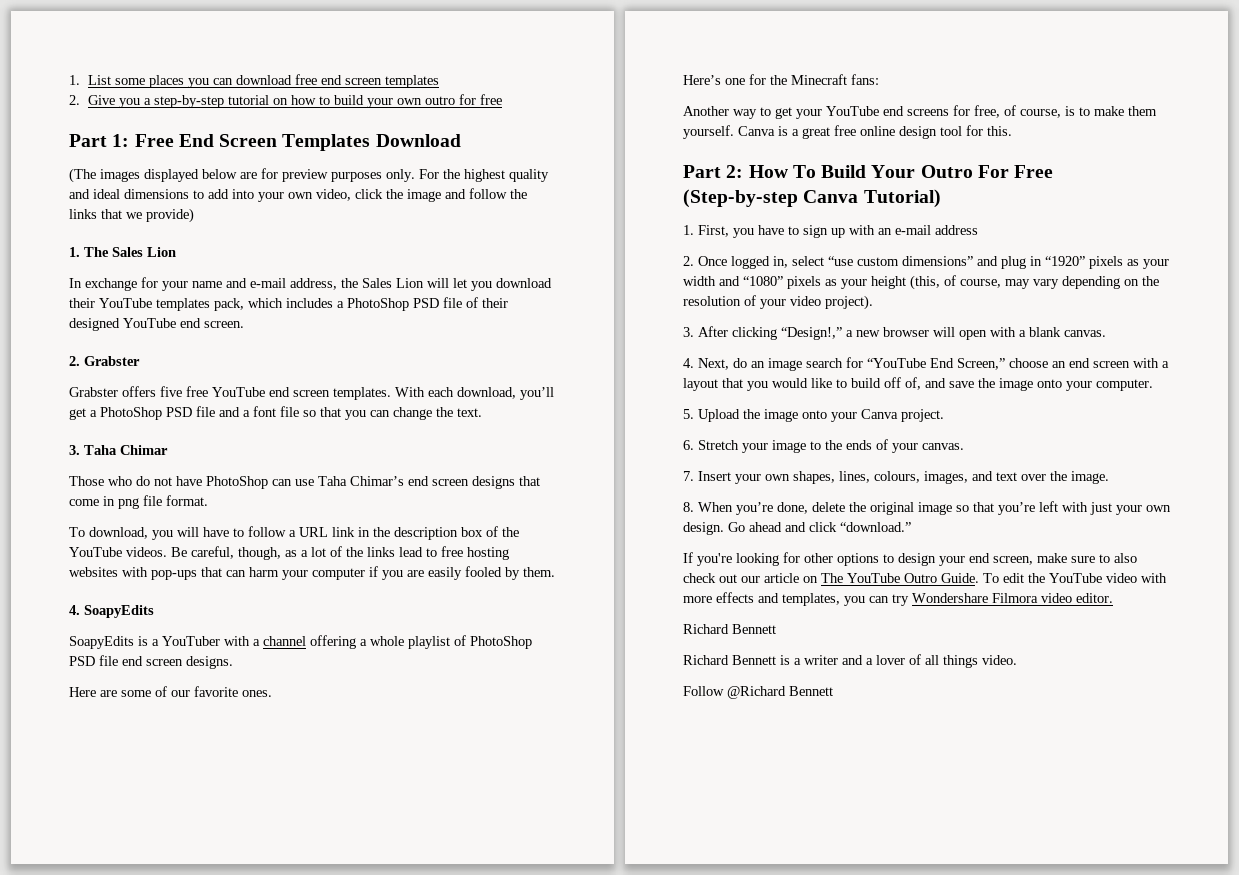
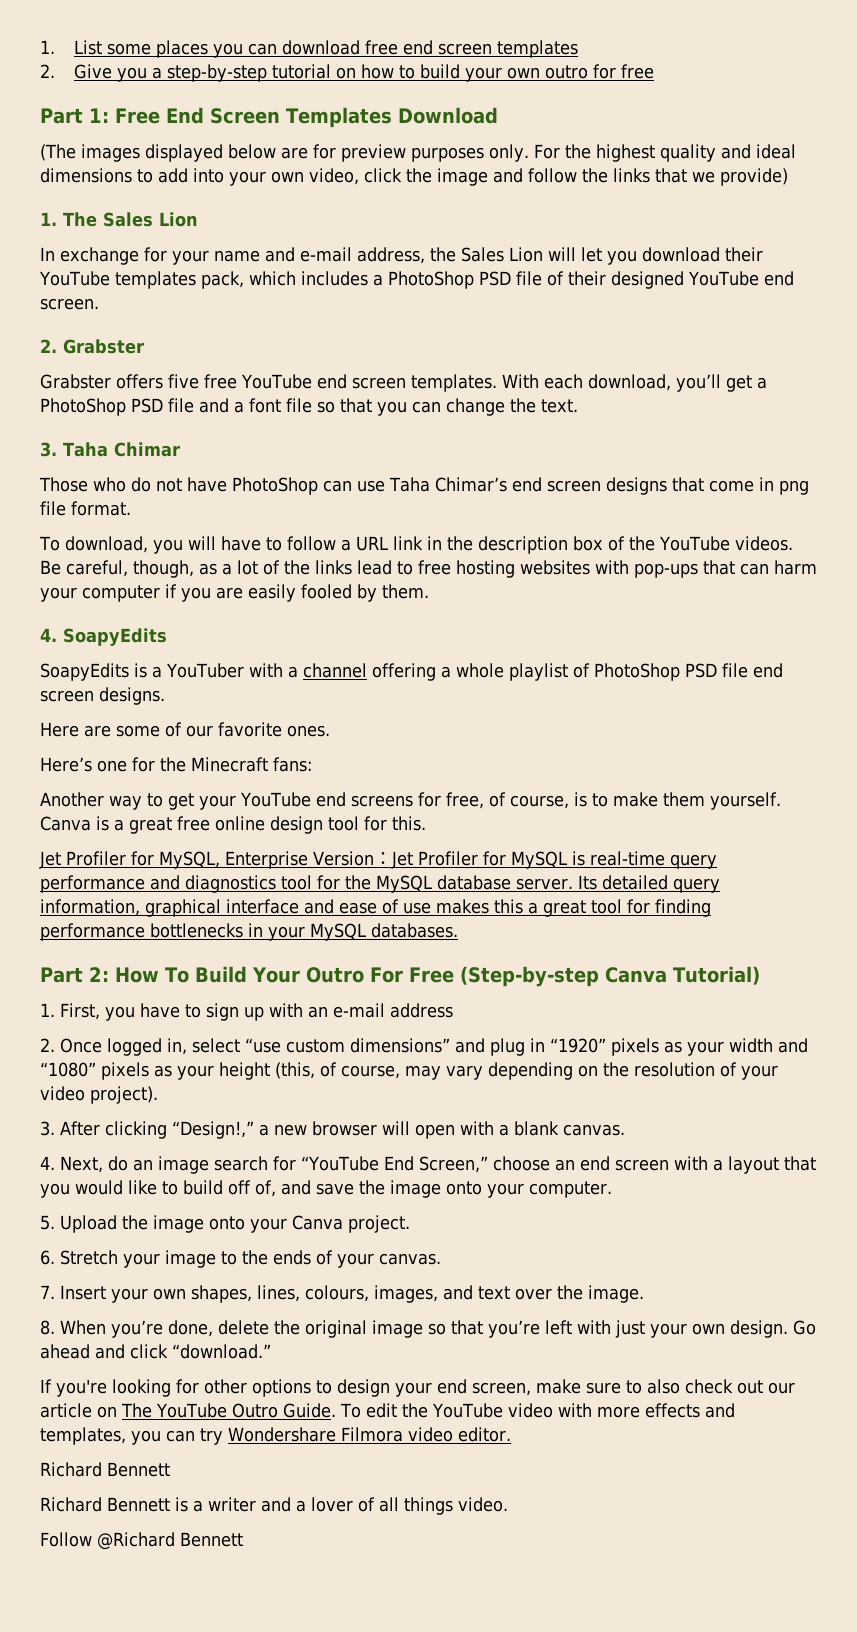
+ Jet Profiler for MySQL, Enterprise Version：Jet Profiler for MySQL is real-time query performance and diagnostics tool for the MySQL database server. Its detailed query information, graphical interface and ease of use makes this a great tool for finding performance bottlenecks in your MySQL databases.

